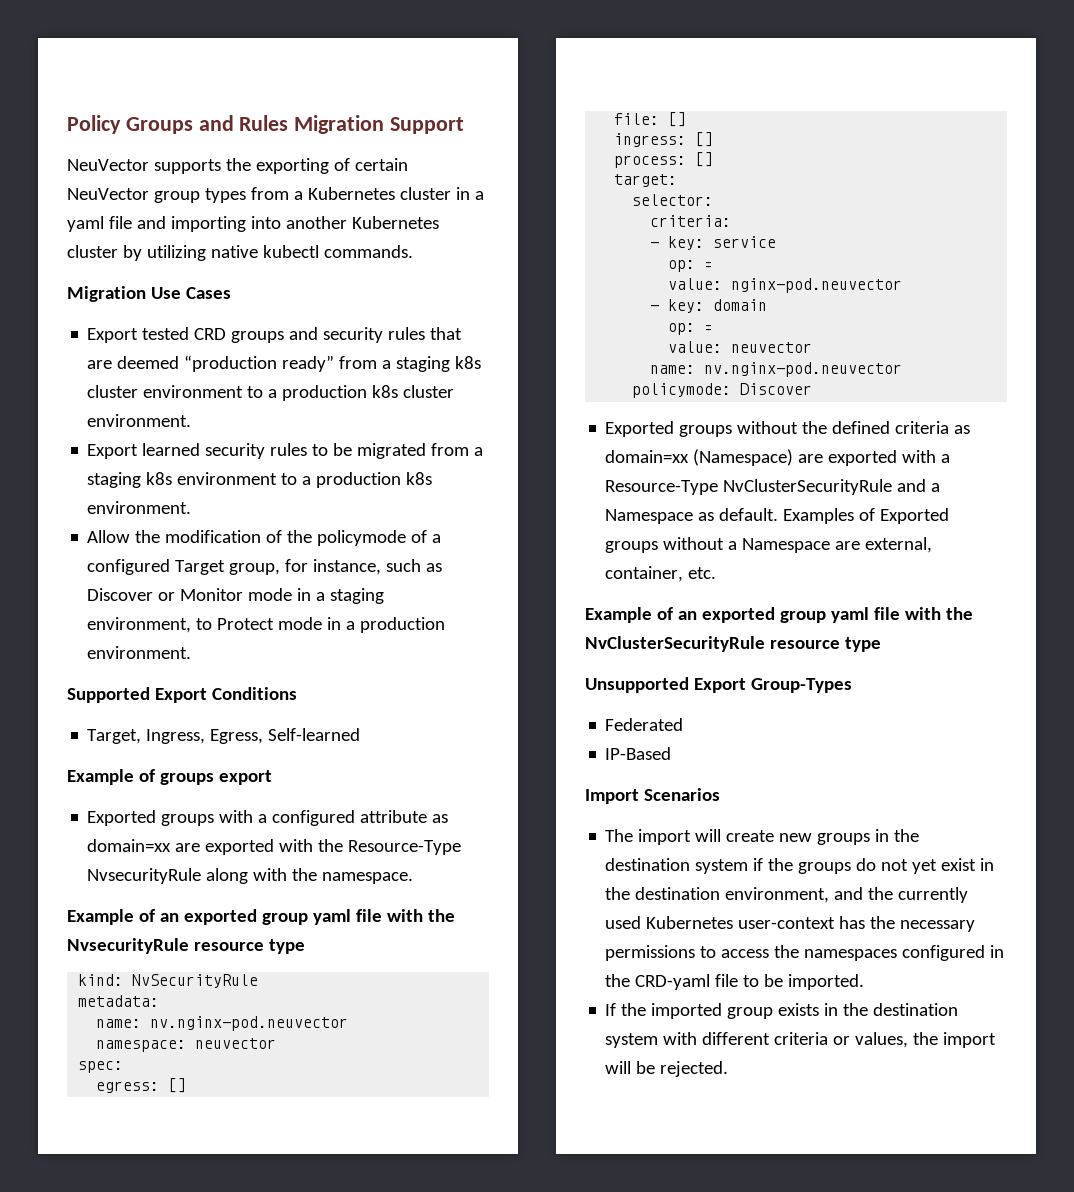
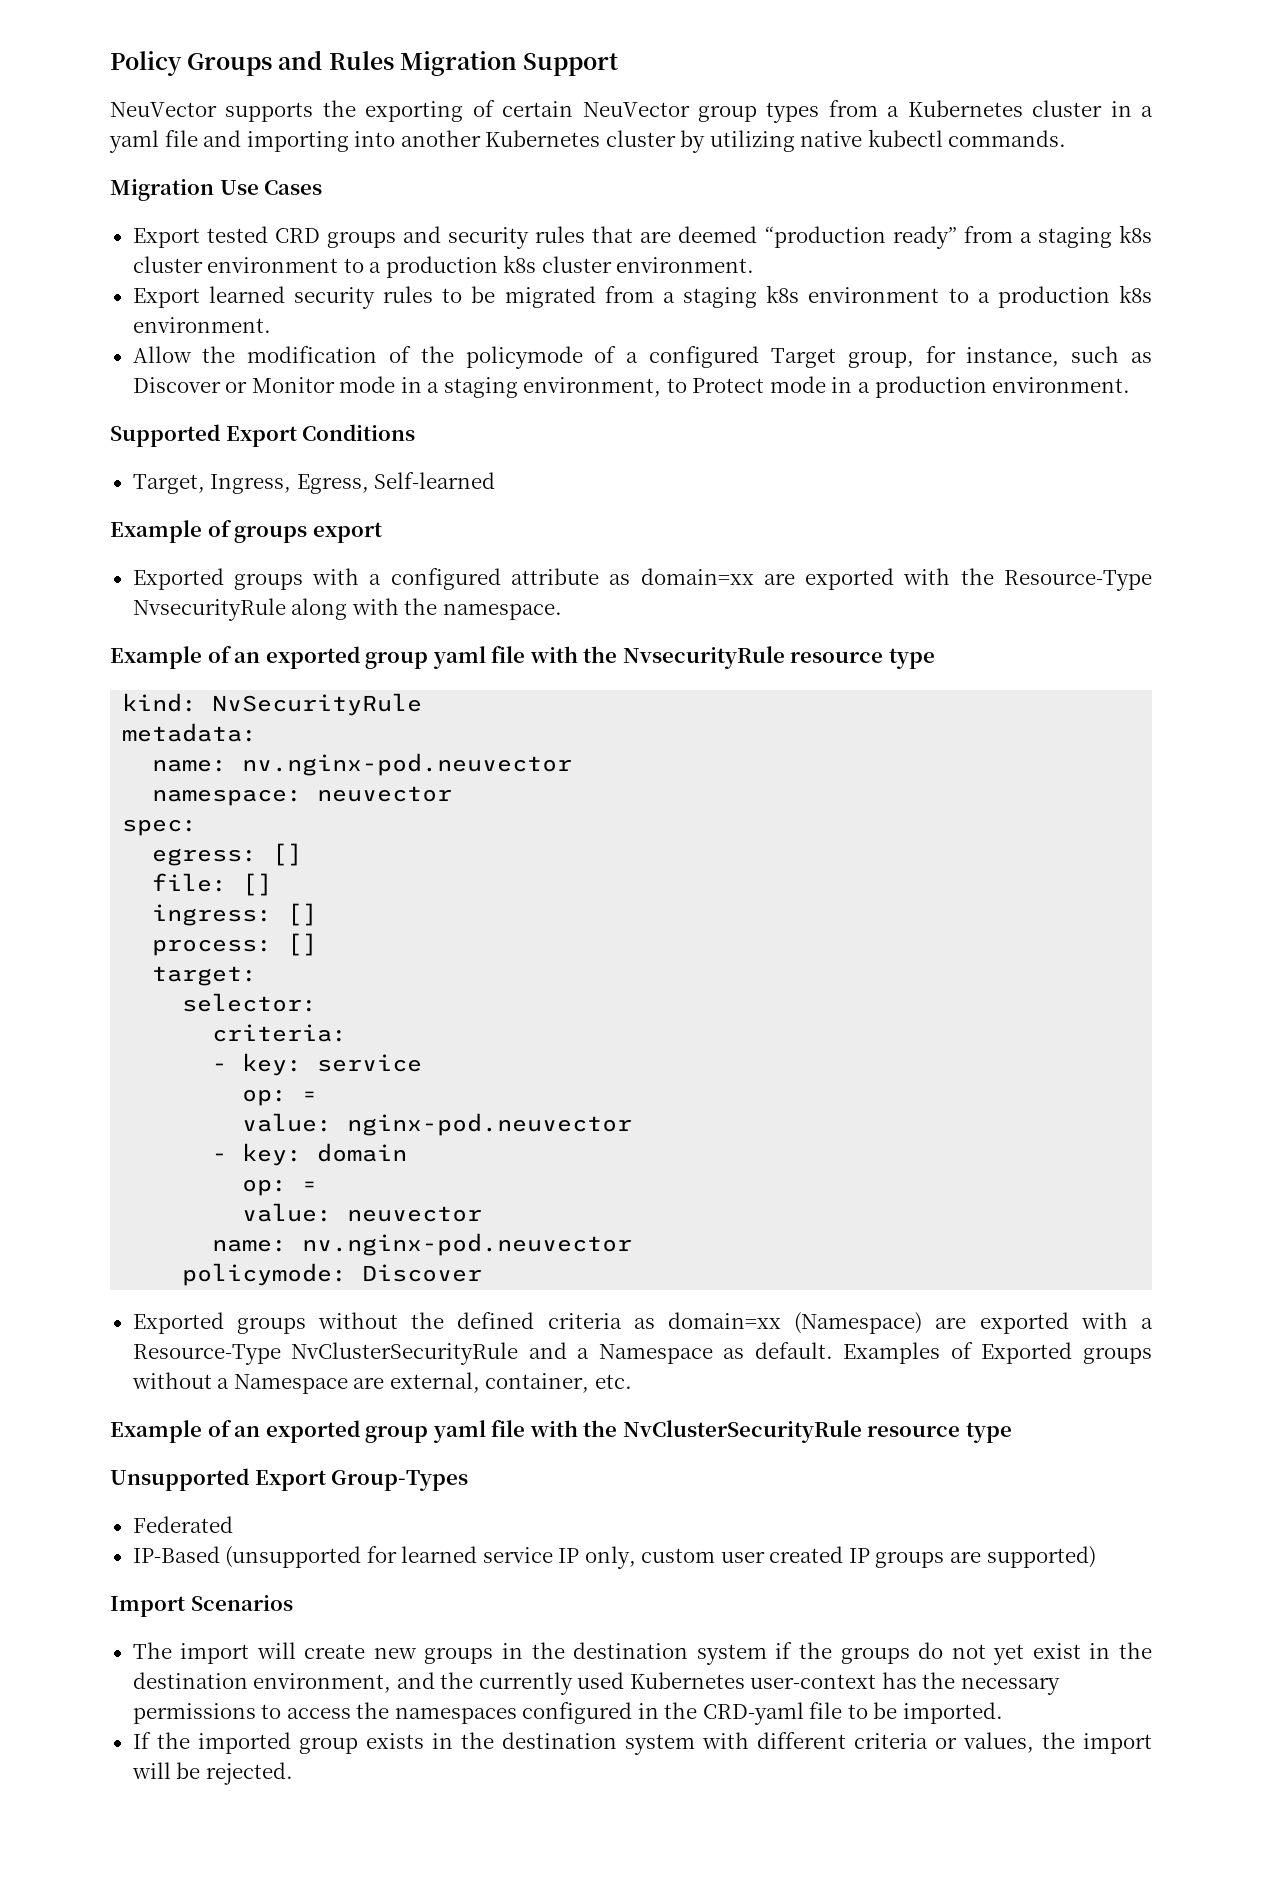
- IP-Based
+ IP-Based (unsupported for learned service IP only, custom user created IP groups are supported)

